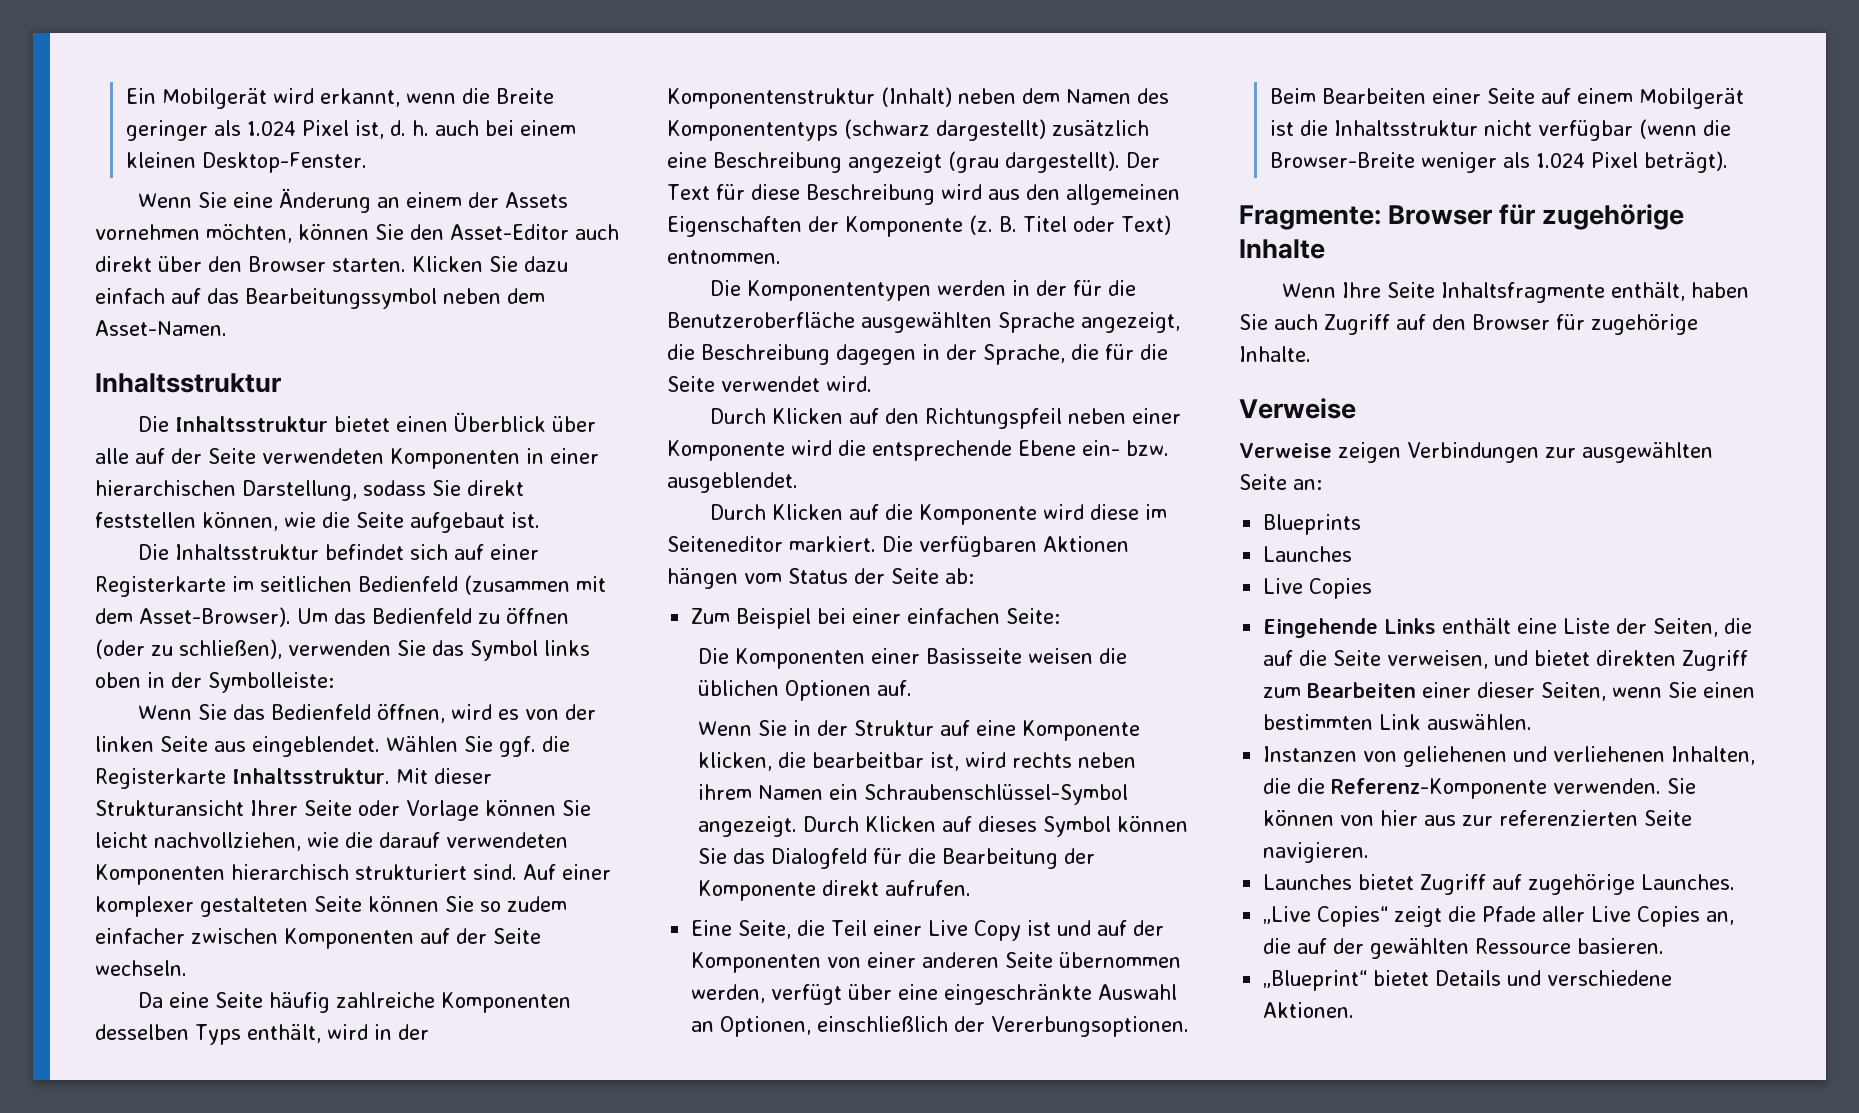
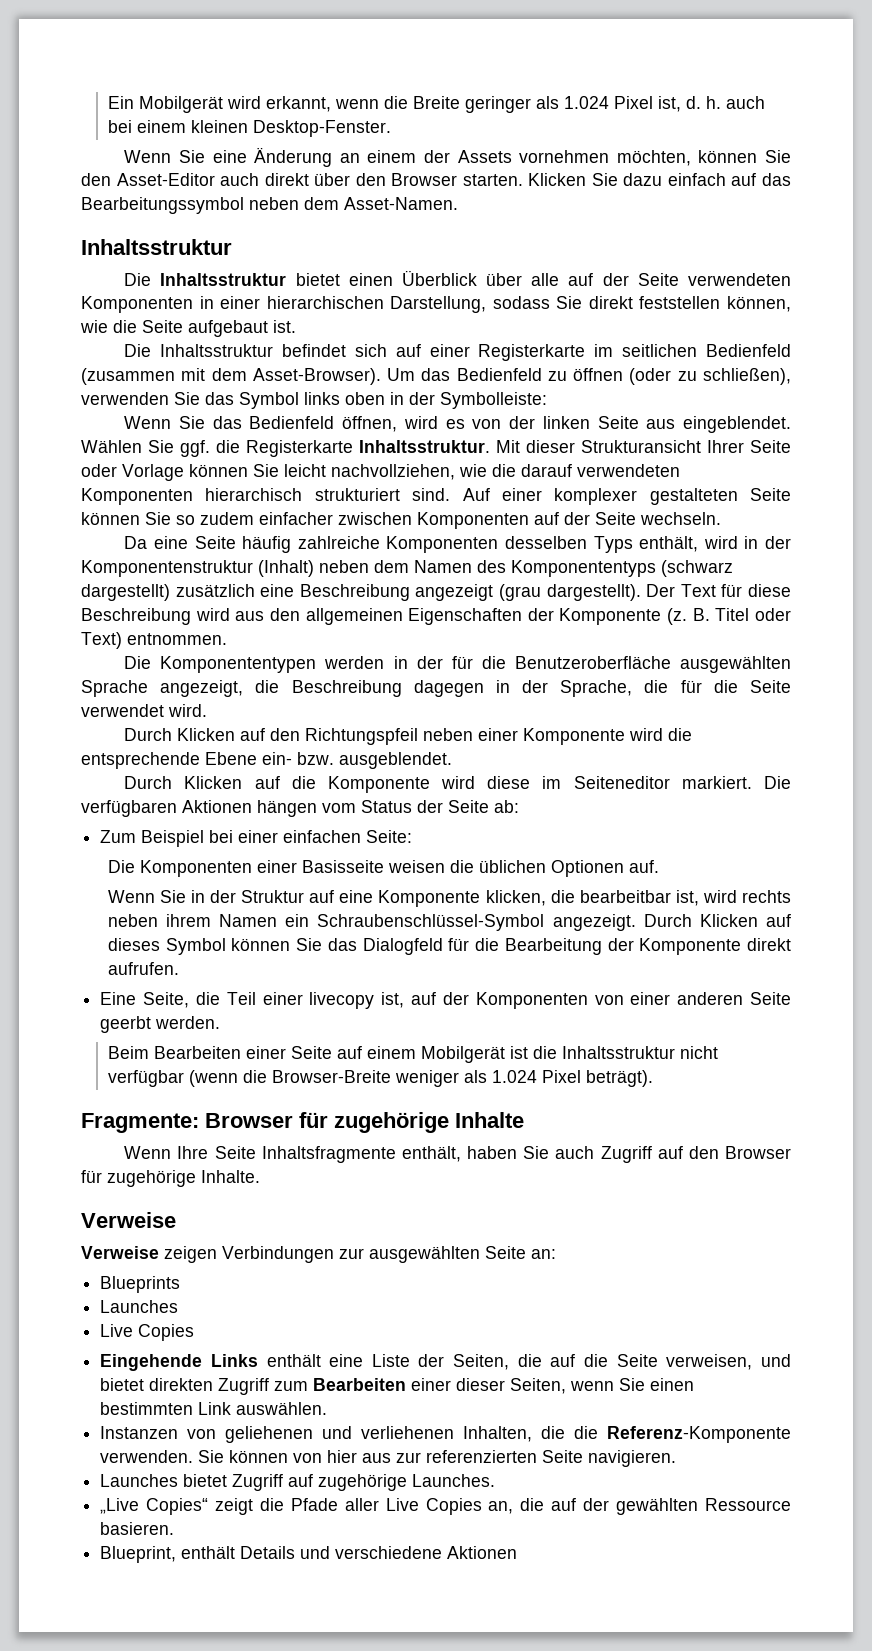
- Eine Seite, die Teil einer Live Copy ist und auf der Komponenten von einer anderen Seite übernommen werden, verfügt über eine eingeschränkte Auswahl an Optionen, einschließlich der Vererbungsoptionen.
+ Eine Seite, die Teil einer livecopy ist, auf der Komponenten von einer anderen Seite geerbt werden.
- „Blueprint“ bietet Details und verschiedene Aktionen.
+ Blueprint, enthält Details und verschiedene Aktionen

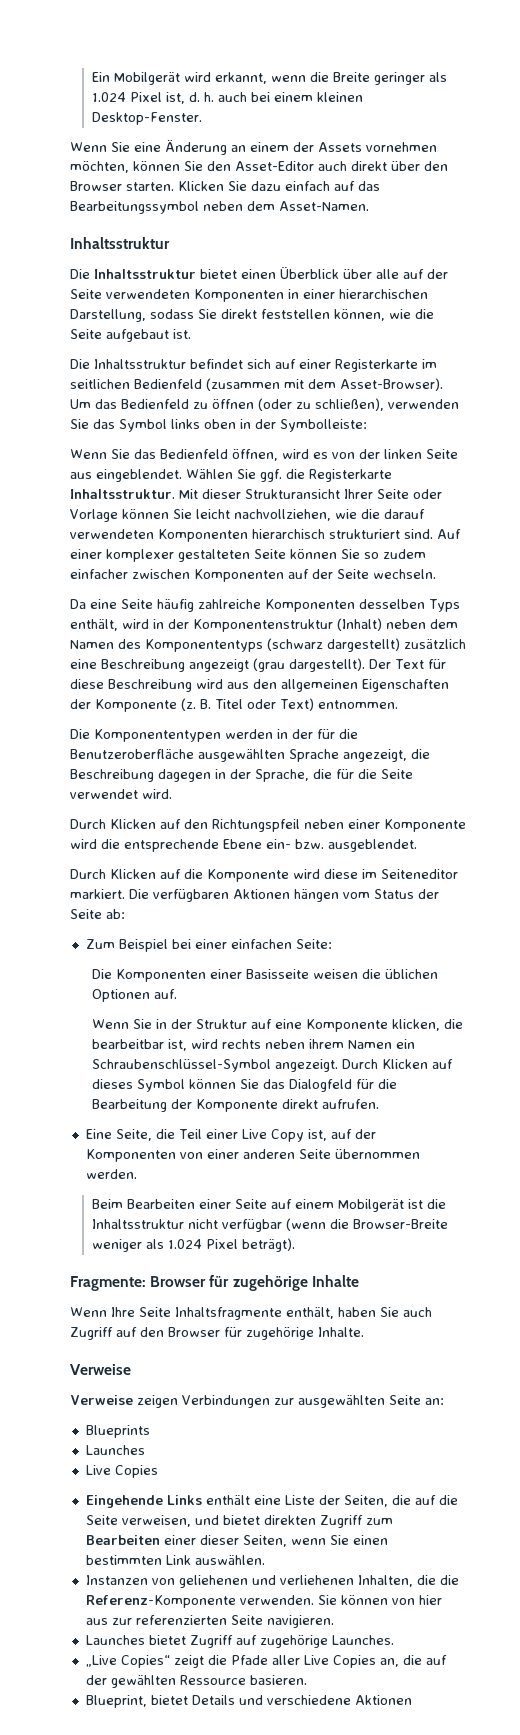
- Eine Seite, die Teil einer livecopy ist, auf der Komponenten von einer anderen Seite geerbt werden.
+ Eine Seite, die Teil einer Live Copy ist, auf der Komponenten von einer anderen Seite übernommen werden.
- Blueprint, enthält Details und verschiedene Aktionen
+ Blueprint, bietet Details und verschiedene Aktionen

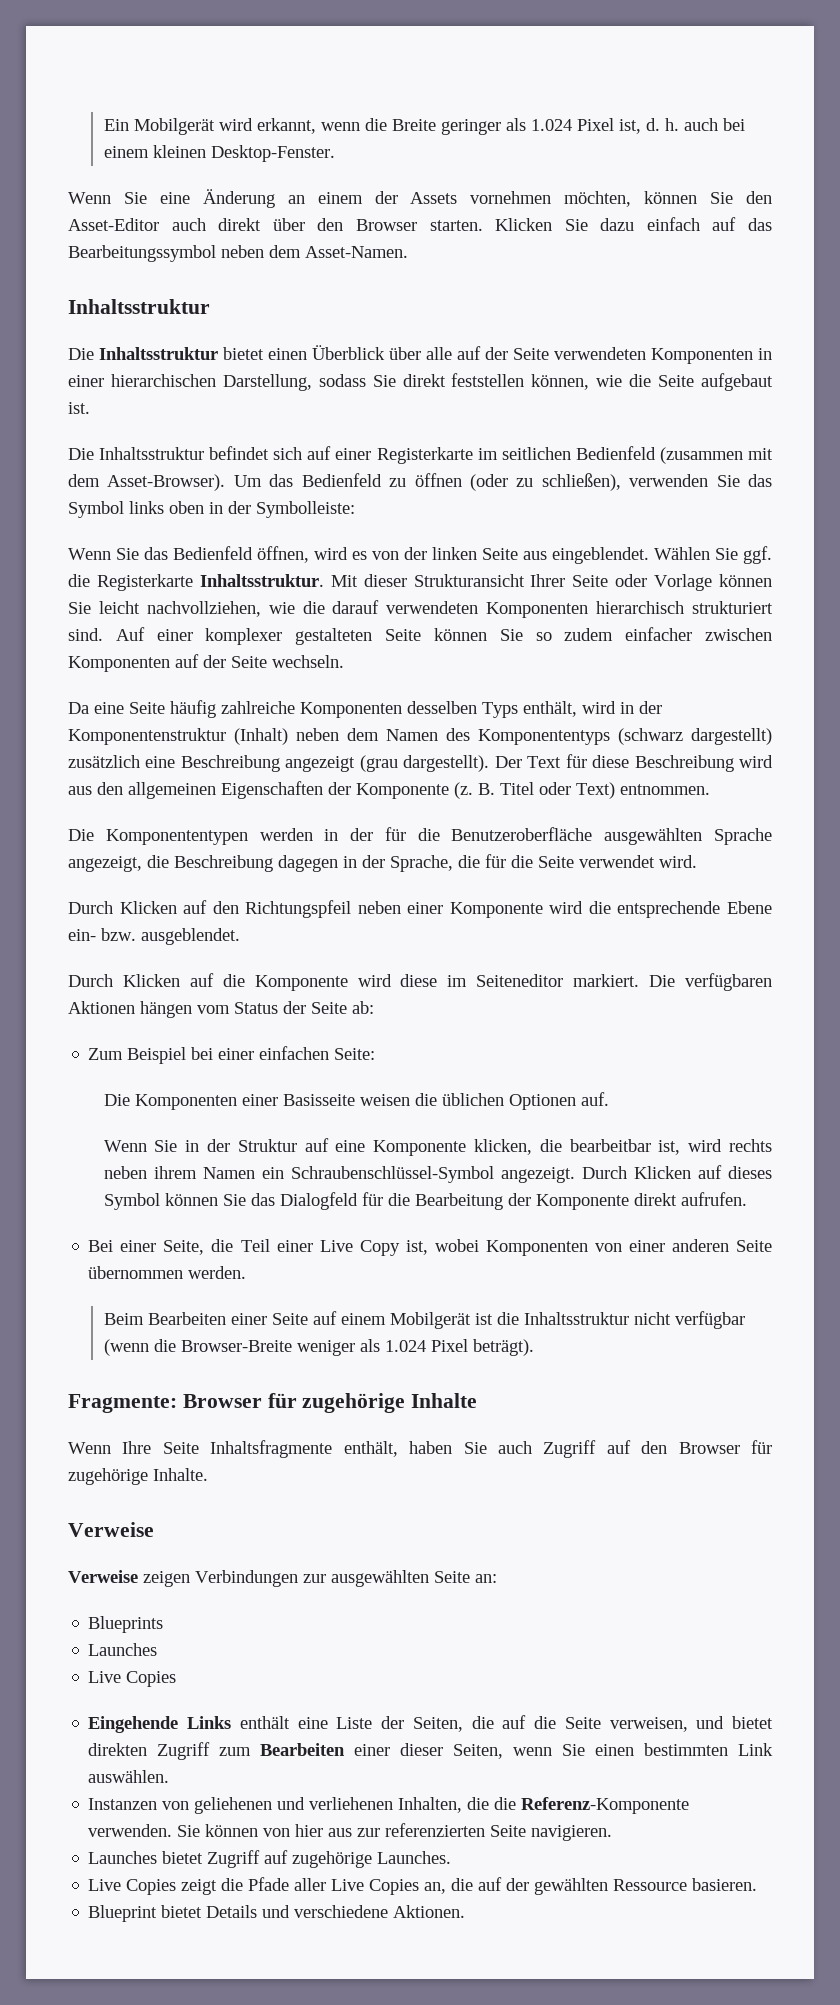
- Eine Seite, die Teil einer Live Copy ist, auf der Komponenten von einer anderen Seite übernommen werden.
+ Bei einer Seite, die Teil einer Live Copy ist, wobei Komponenten von einer anderen Seite übernommen werden.
- „Live Copies“ zeigt die Pfade aller Live Copies an, die auf der gewählten Ressource basieren.
+ Live Copies zeigt die Pfade aller Live Copies an, die auf der gewählten Ressource basieren.
- Blueprint, bietet Details und verschiedene Aktionen
+ Blueprint bietet Details und verschiedene Aktionen.

